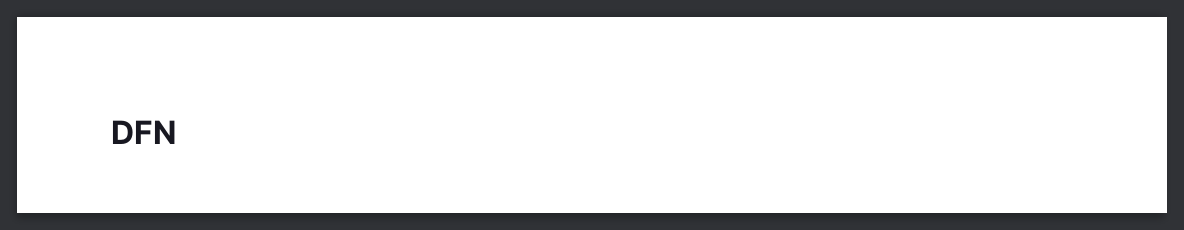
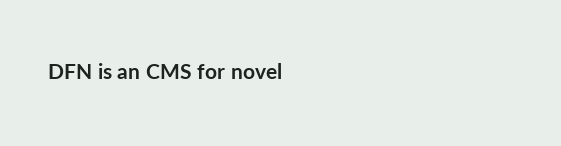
- DFN
+ DFN is an CMS for novel

